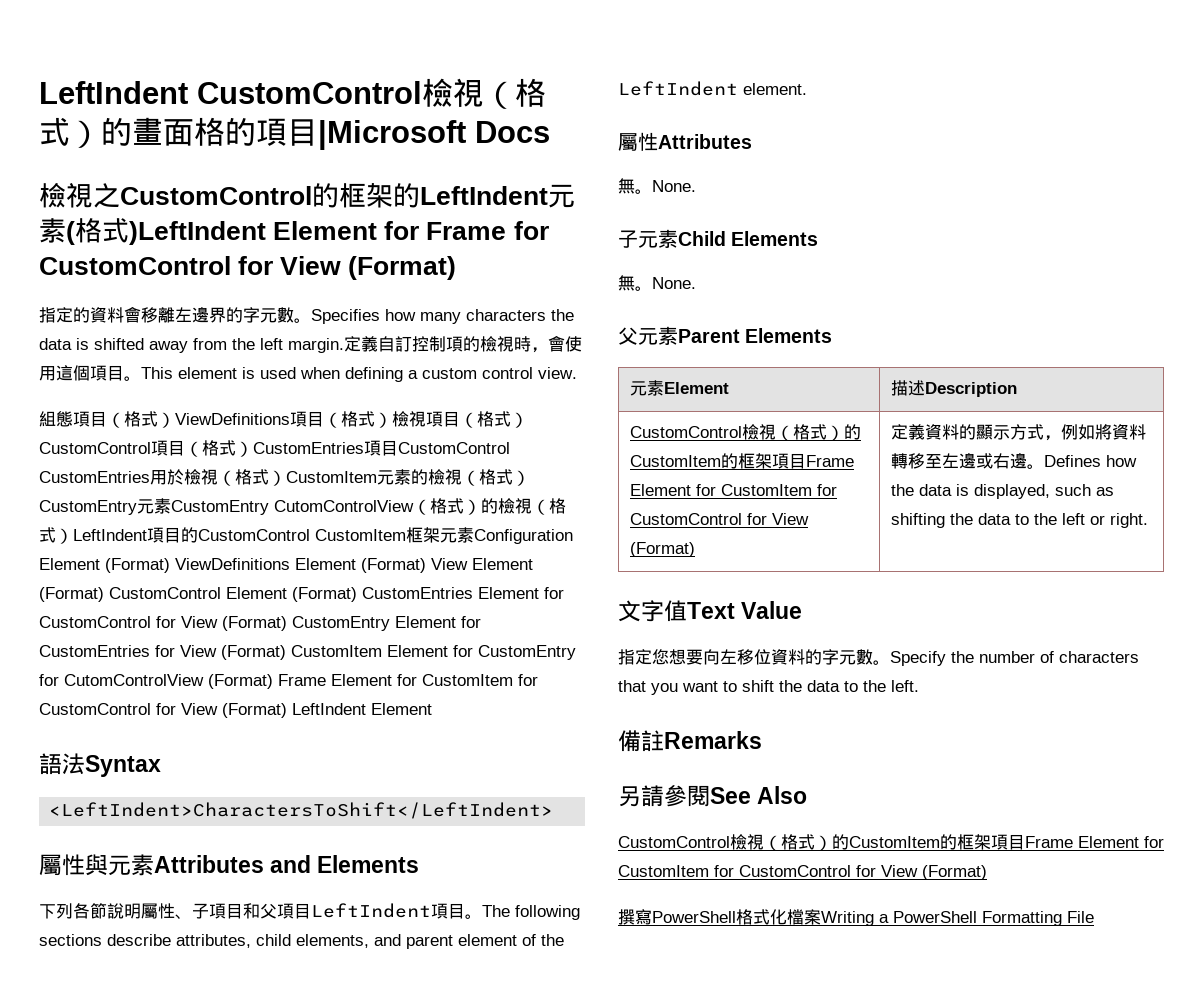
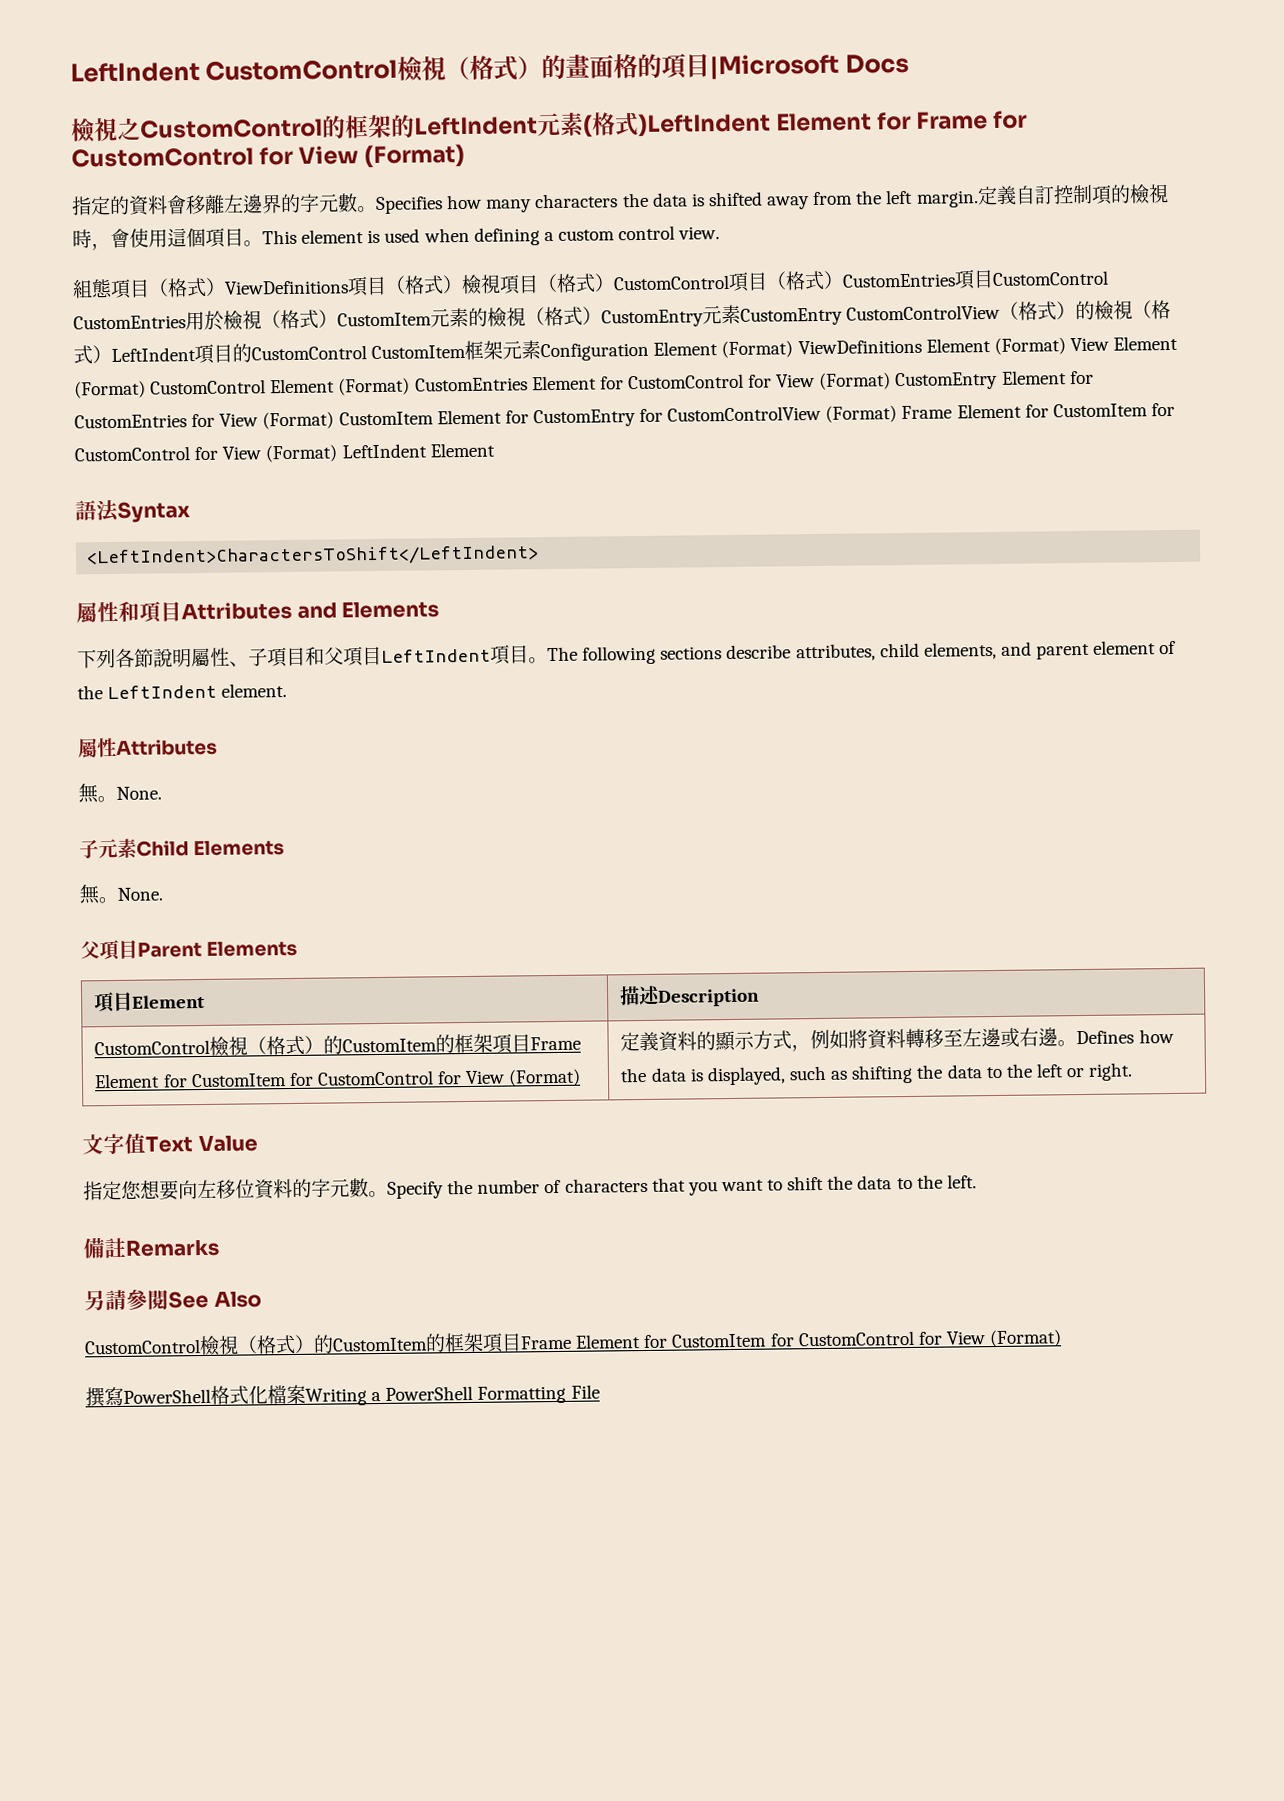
- 組態項目（格式）ViewDefinitions項目（格式）檢視項目（格式）CustomControl項目（格式）CustomEntries項目CustomControl CustomEntries用於檢視（格式）CustomItem元素的檢視（格式）CustomEntry元素CustomEntry CutomControlView（格式）的檢視（格式）LeftIndent項目的CustomControl CustomItem框架元素Configuration Element (Format) ViewDefinitions Element (Format) View Element (Format) CustomControl Element (Format) CustomEntries Element for CustomControl for View (Format) CustomEntry Element for CustomEntries for View (Format) CustomItem Element for CustomEntry for CutomControlView (Format) Frame Element for CustomItem for CustomControl for View (Format) LeftIndent Element
+ 組態項目（格式）ViewDefinitions項目（格式）檢視項目（格式）CustomControl項目（格式）CustomEntries項目CustomControl CustomEntries用於檢視（格式）CustomItem元素的檢視（格式）CustomEntry元素CustomEntry CustomControlView（格式）的檢視（格式）LeftIndent項目的CustomControl CustomItem框架元素Configuration Element (Format) ViewDefinitions Element (Format) View Element (Format) CustomControl Element (Format) CustomEntries Element for CustomControl for View (Format) CustomEntry Element for CustomEntries for View (Format) CustomItem Element for CustomEntry for CustomControlView (Format) Frame Element for CustomItem for CustomControl for View (Format) LeftIndent Element
- 屬性與元素Attributes and Elements
+ 屬性和項目Attributes and Elements
- 父元素Parent Elements
+ 父項目Parent Elements
- 元素Element | 描述Description
+ 項目Element | 描述Description

